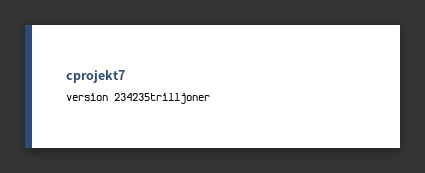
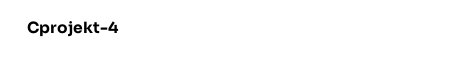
- cprojekt7
- version 234235trilljoner
+ Cprojekt-4

